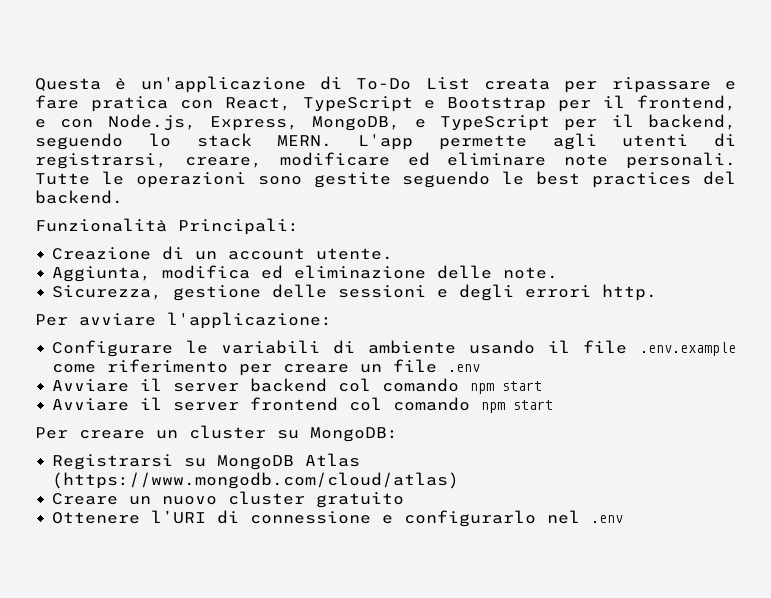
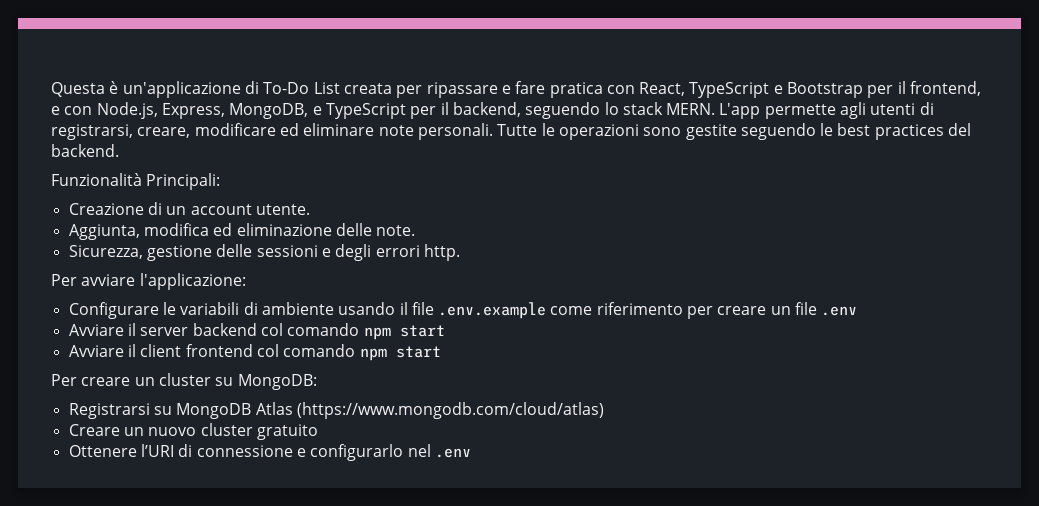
- Avviare il server frontend col comando npm start
+ Avviare il client frontend col comando npm start

